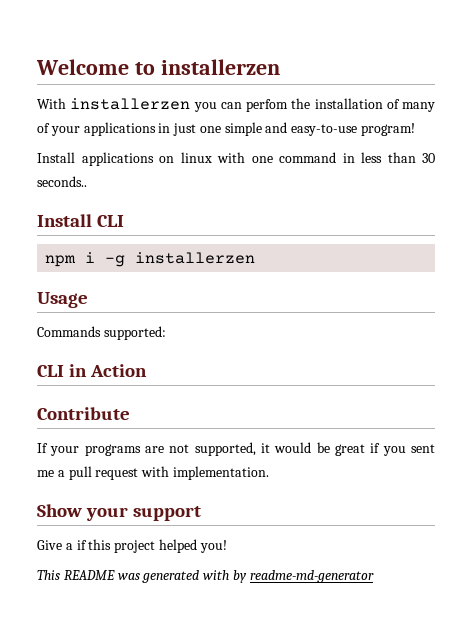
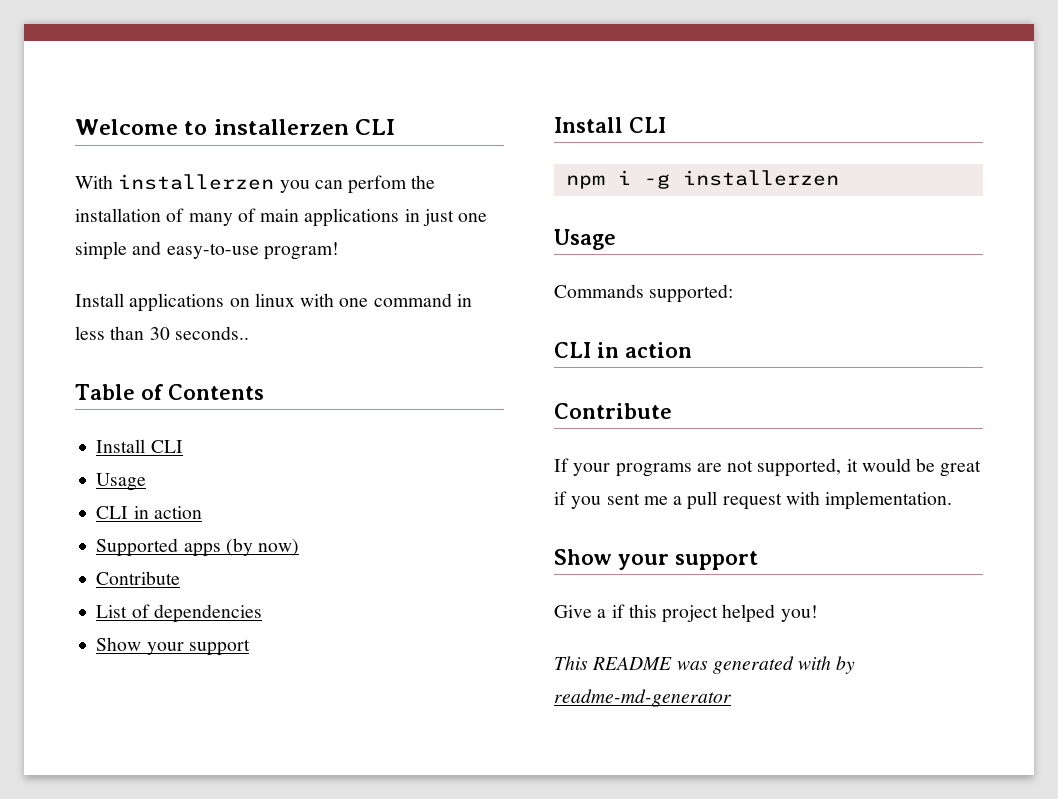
- Welcome to installerzen
+ Welcome to installerzen CLI
- With installerzen you can perfom the installation of many of your applications in just one simple and easy-to-use program!
+ With installerzen you can perfom the installation of many of main applications in just one simple and easy-to-use program!
+ Table of Contents
+ Install CLI
+ Usage
+ CLI in action
+ Supported apps (by now)
+ Contribute
+ List of dependencies
+ Show your support
  Commands supported:
- CLI in Action
+ CLI in action

